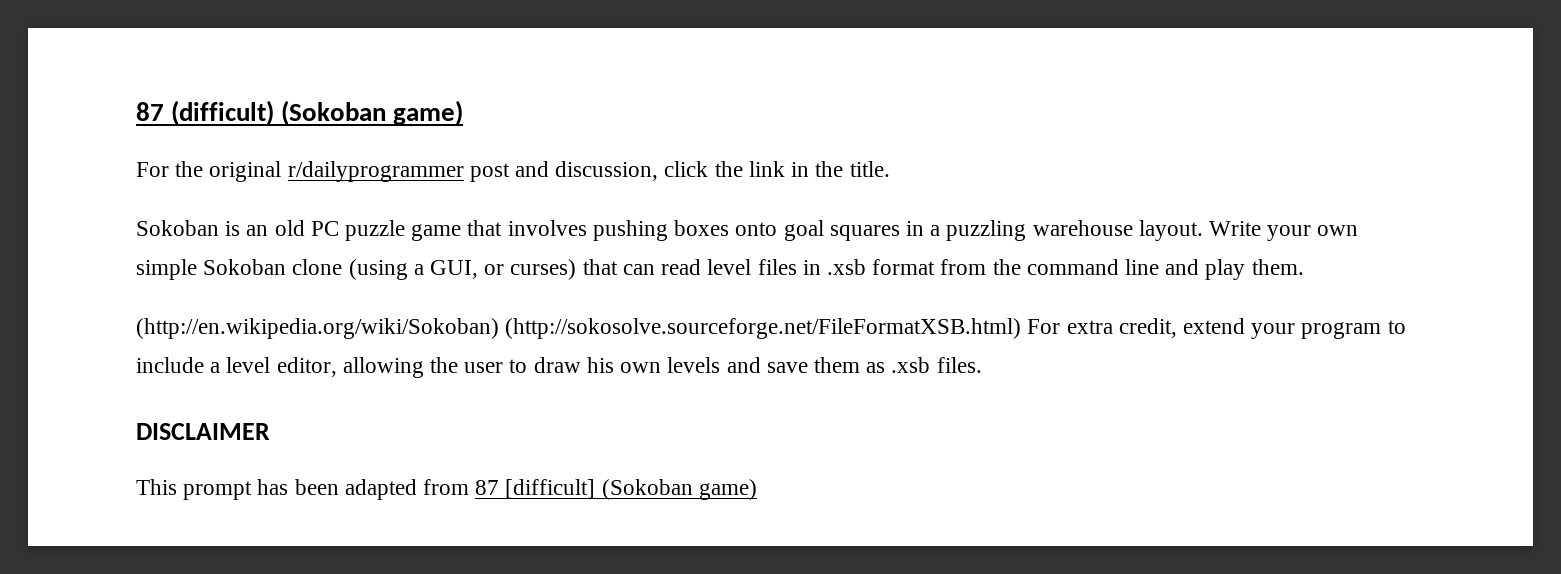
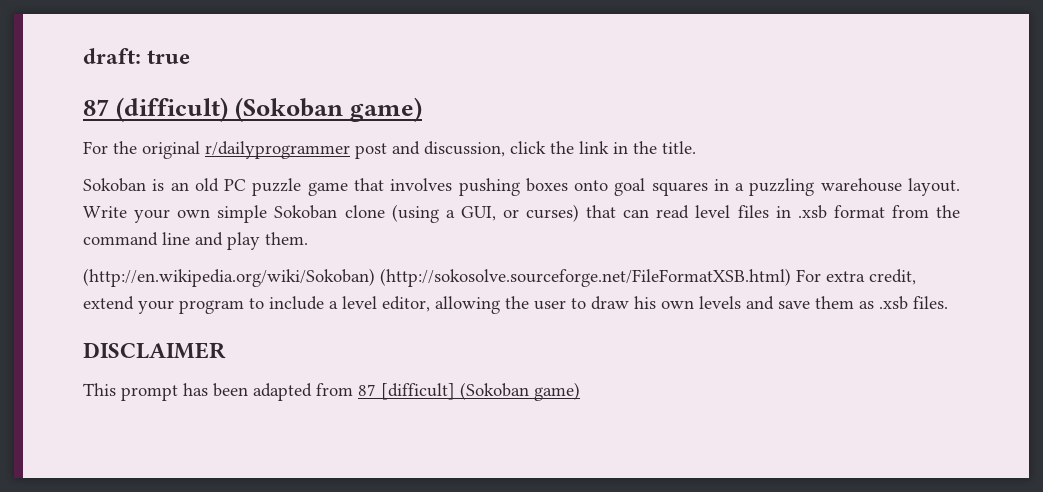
+ draft: true

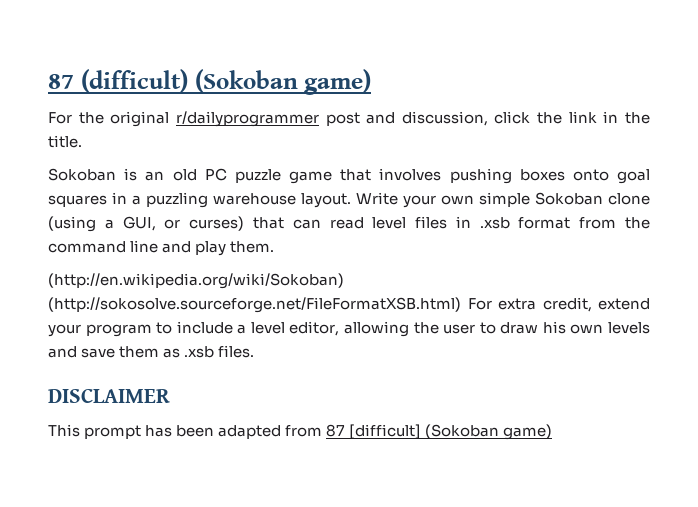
- draft: true

